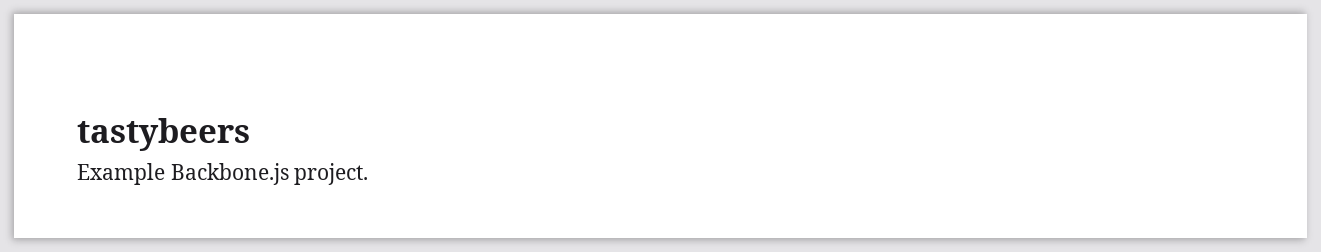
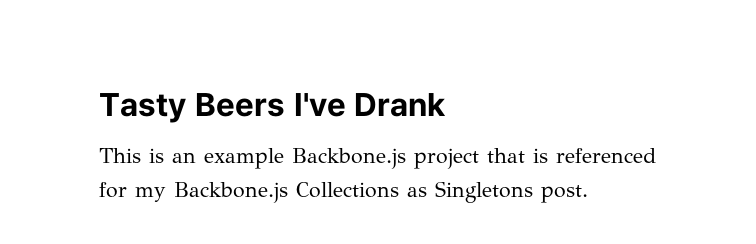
- tastybeers
- Example Backbone.js project.
+ Tasty Beers I've Drank
+ This is an example Backbone.js project that is referenced for my Backbone.js Collections as Singletons post.

